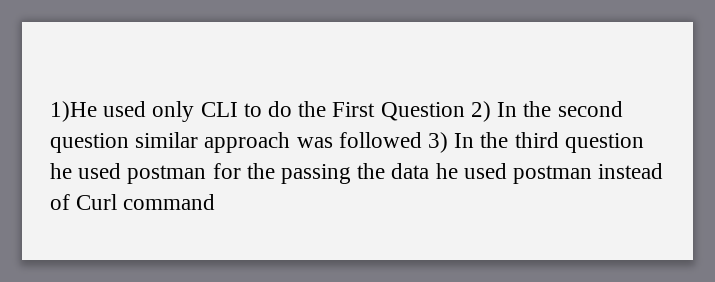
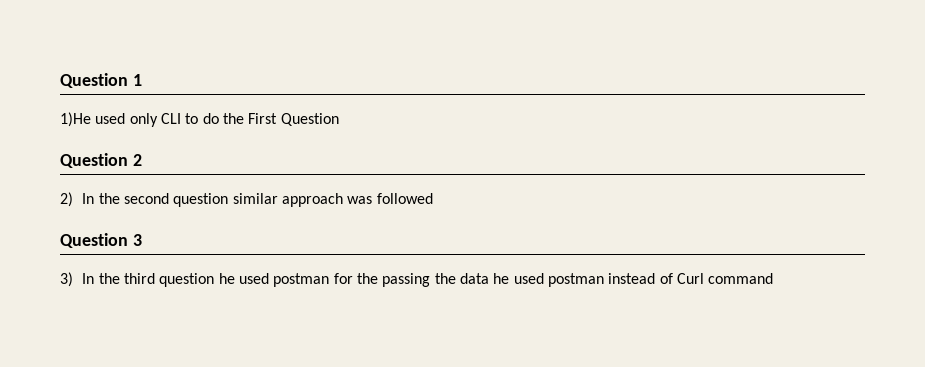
+ Question 1
- 1)He used only CLI to do the First Question 2) In the second question similar approach was followed 3) In the third question he used postman for the passing the data he used postman instead of Curl command
+ 1)He used only CLI to do the First Question
+ Question 2
+ 2) In the second question similar approach was followed
+ Question 3
+ 3) In the third question he used postman for the passing the data he used postman instead of Curl command

